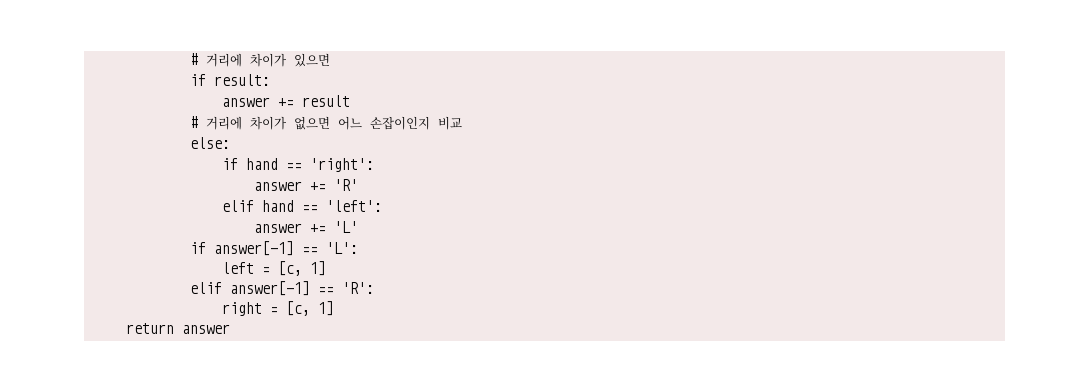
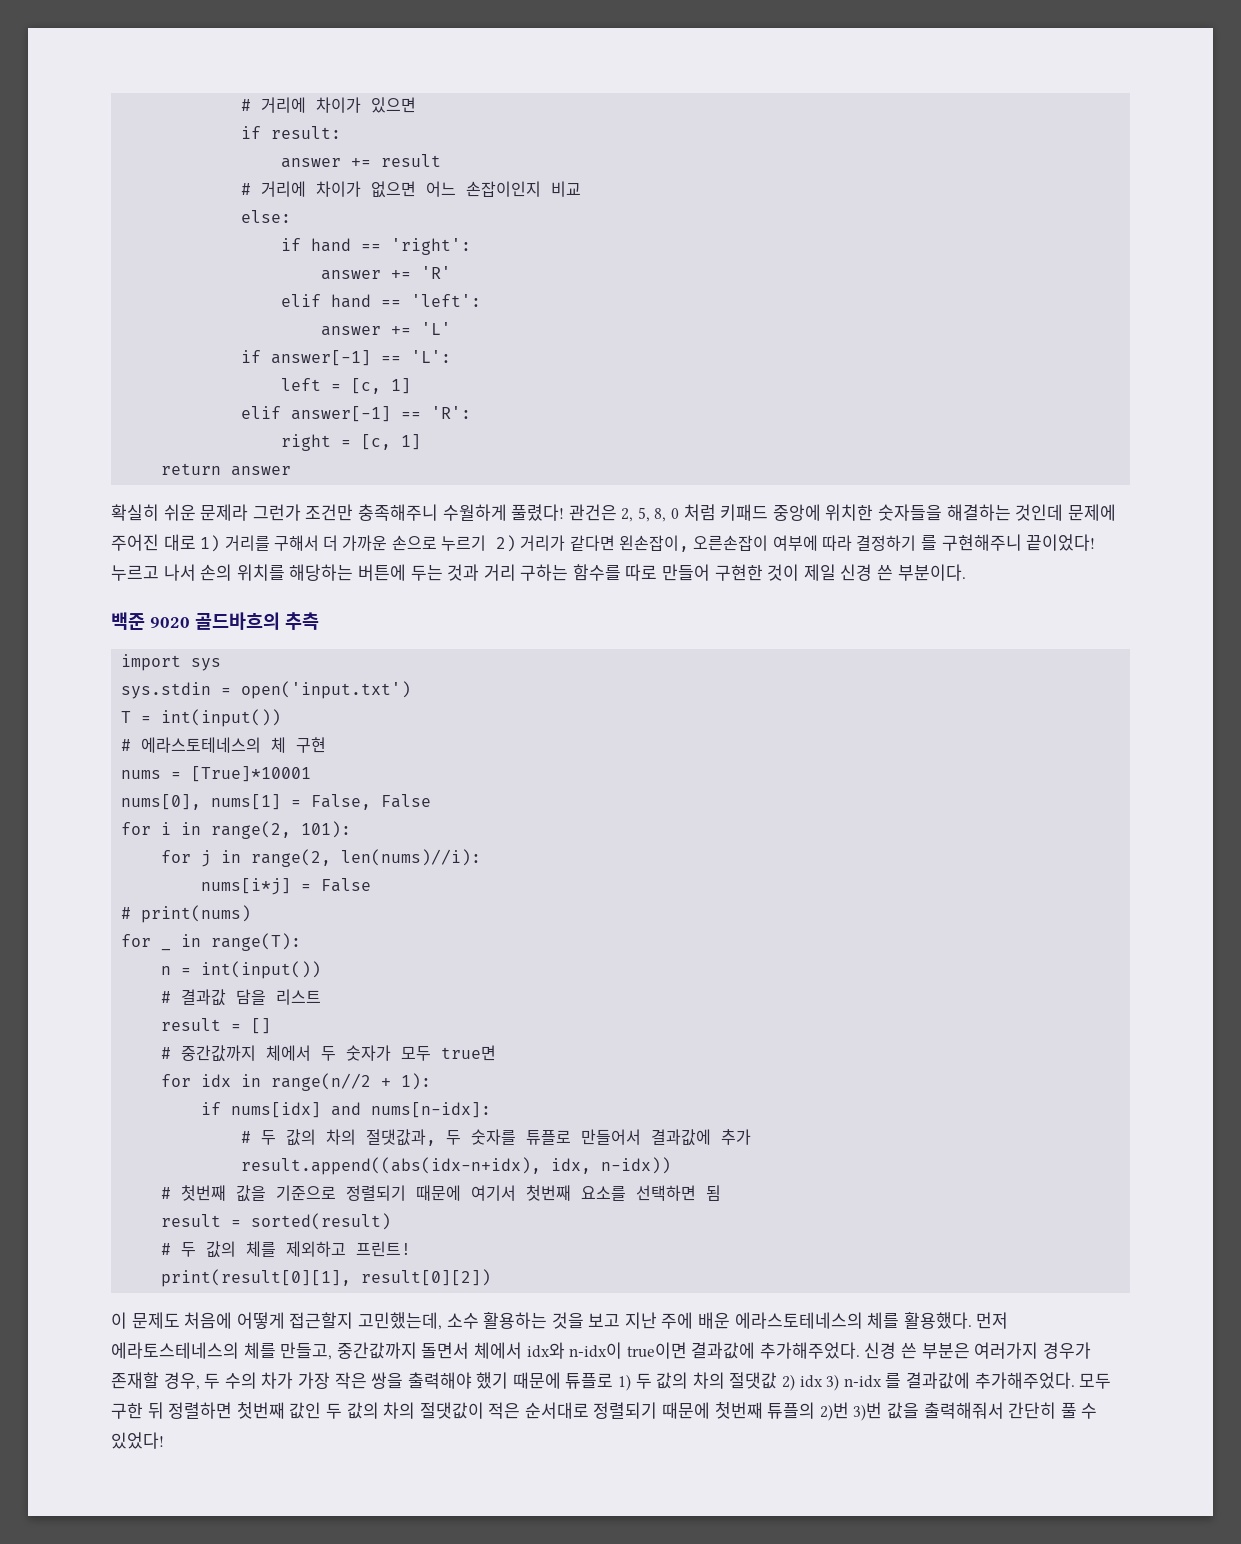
+ 확실히 쉬운 문제라 그런가 조건만 충족해주니 수월하게 풀렸다! 관건은 2, 5, 8, 0 처럼 키패드 중앙에 위치한 숫자들을 해결하는 것인데 문제에 주어진 대로 1) 거리를 구해서 더 가까운 손으로 누르기 2) 거리가 같다면 왼손잡이, 오른손잡이 여부에 따라 결정하기 를 구현해주니 끝이었다! 누르고 나서 손의 위치를 해당하는 버튼에 두는 것과 거리 구하는 함수를 따로 만들어 구현한 것이 제일 신경 쓴 부분이다.
+ 백준 9020 골드바흐의 추측
+ import sys
+ sys.stdin = open('input.txt')
+ T = int(input())
+ # 에라스토테네스의 체 구현
+ nums = [True]*10001
+ nums[0], nums[1] = False, False
+ for i in range(2, 101):
+ for j in range(2, len(nums)//i):
+ nums[i*j] = False
+ # print(nums)
+ for _ in range(T):
+ n = int(input())
+ # 결과값 담을 리스트
+ result = []
+ # 중간값까지 체에서 두 숫자가 모두 true면
+ for idx in range(n//2 + 1):
+ if nums[idx] and nums[n-idx]:
+ # 두 값의 차의 절댓값과, 두 숫자를 튜플로 만들어서 결과값에 추가
+ result.append((abs(idx-n+idx), idx, n-idx))
+ # 첫번째 값을 기준으로 정렬되기 때문에 여기서 첫번째 요소를 선택하면 됨
+ result = sorted(result)
+ # 두 값의 체를 제외하고 프린트!
+ print(result[0][1], result[0][2])
+ 이 문제도 처음에 어떻게 접근할지 고민했는데, 소수 활용하는 것을 보고 지난 주에 배운 에라스토테네스의 체를 활용했다. 먼저 에라토스테네스의 체를 만들고, 중간값까지 돌면서 체에서 idx와 n-idx이 true이면 결과값에 추가해주었다. 신경 쓴 부분은 여러가지 경우가 존재할 경우, 두 수의 차가 가장 작은 쌍을 출력해야 했기 때문에 튜플로 1) 두 값의 차의 절댓값 2) idx 3) n-idx 를 결과값에 추가해주었다. 모두 구한 뒤 정렬하면 첫번째 값인 두 값의 차의 절댓값이 적은 순서대로 정렬되기 때문에 첫번째 튜플의 2)번 3)번 값을 출력해줘서 간단히 풀 수 있었다!

